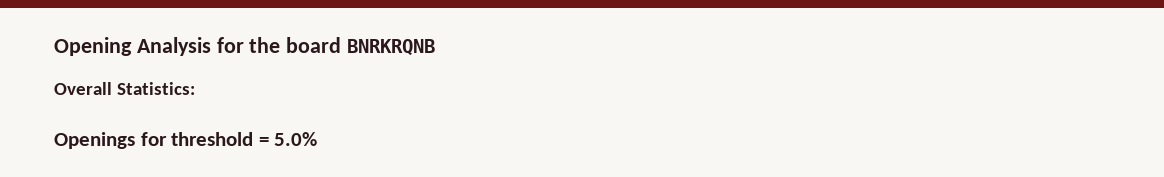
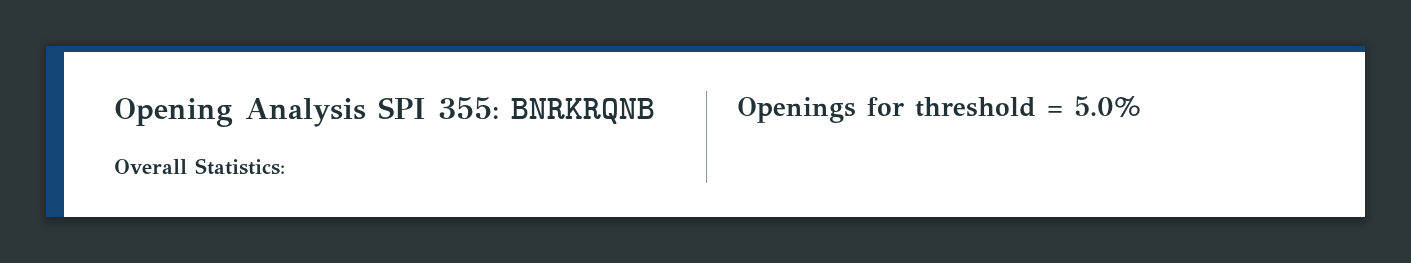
- Opening Analysis for the board BNRKRQNB
+ Opening Analysis SPI 355: BNRKRQNB

